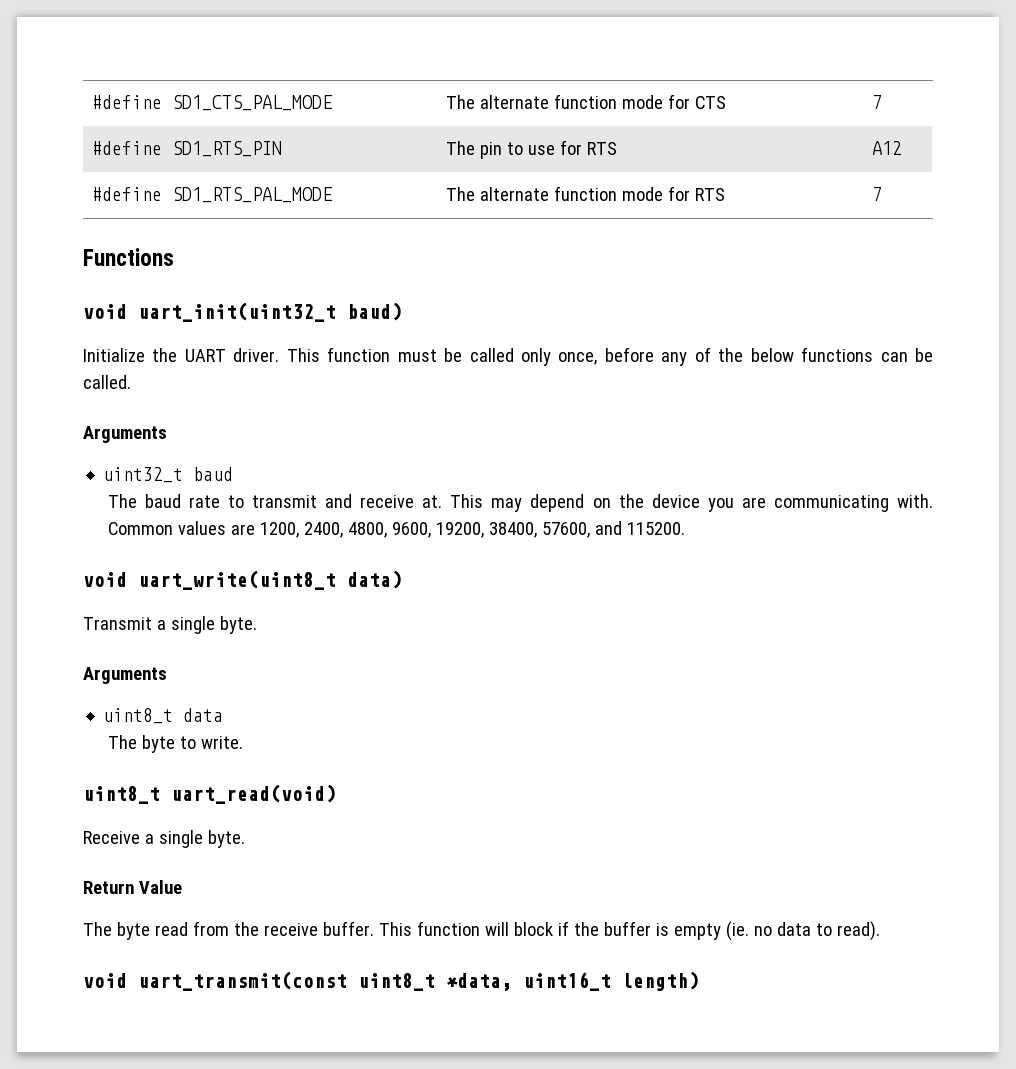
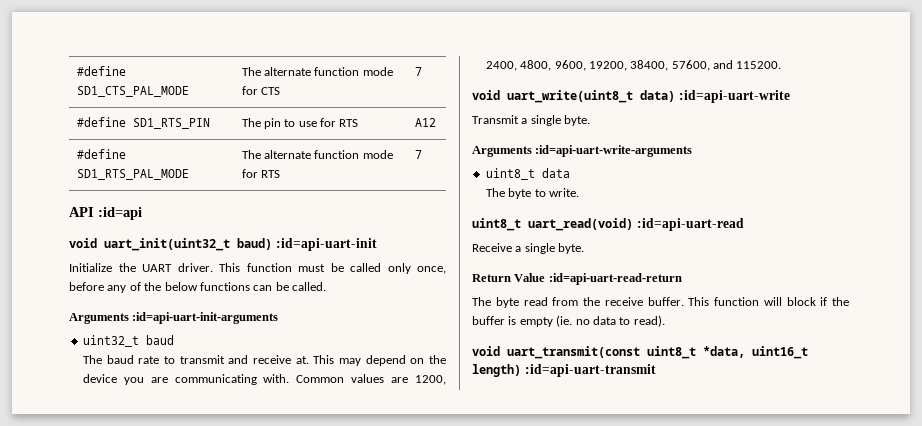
- Functions
+ API :id=api
- void uart_init(uint32_t baud)
+ void uart_init(uint32_t baud) :id=api-uart-init
  This function must be called only once, before any of the below functions can be called.
- Arguments
+ Arguments :id=api-uart-init-arguments
- void uart_write(uint8_t data)
+ void uart_write(uint8_t data) :id=api-uart-write
  Transmit a single byte.
- Arguments
+ Arguments :id=api-uart-write-arguments
- uint8_t uart_read(void)
+ uint8_t uart_read(void) :id=api-uart-read
- Return Value
+ Return Value :id=api-uart-read-return
- void uart_transmit(const uint8_t *data, uint16_t length)
+ void uart_transmit(const uint8_t *data, uint16_t length) :id=api-uart-transmit

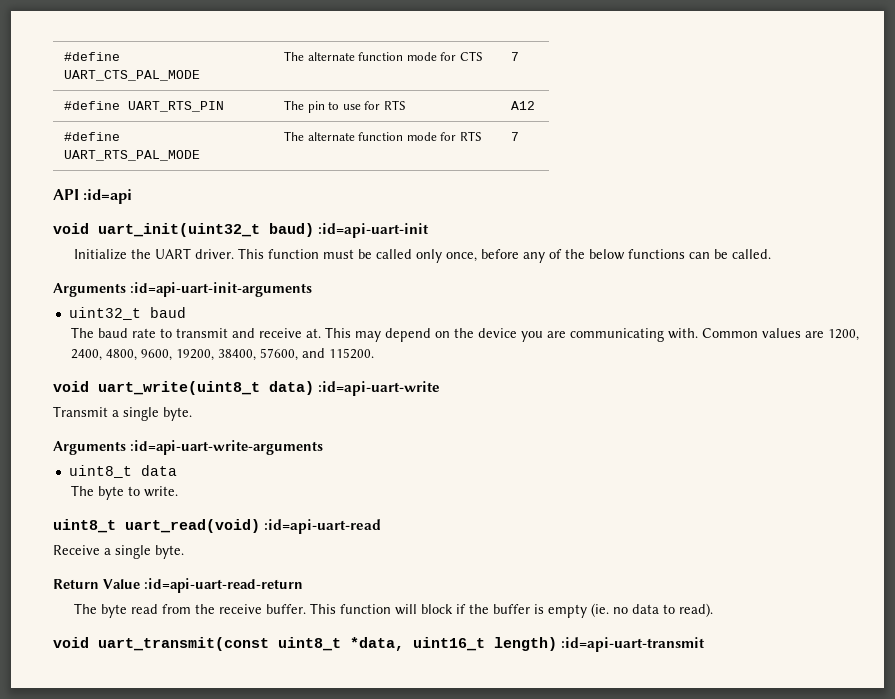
- #define SD1_CTS_PAL_MODE | The alternate function mode for CTS | 7
+ #define UART_CTS_PAL_MODE | The alternate function mode for CTS | 7
- #define SD1_RTS_PIN | The pin to use for RTS | A12
+ #define UART_RTS_PIN | The pin to use for RTS | A12
- #define SD1_RTS_PAL_MODE | The alternate function mode for RTS | 7
+ #define UART_RTS_PAL_MODE | The alternate function mode for RTS | 7

